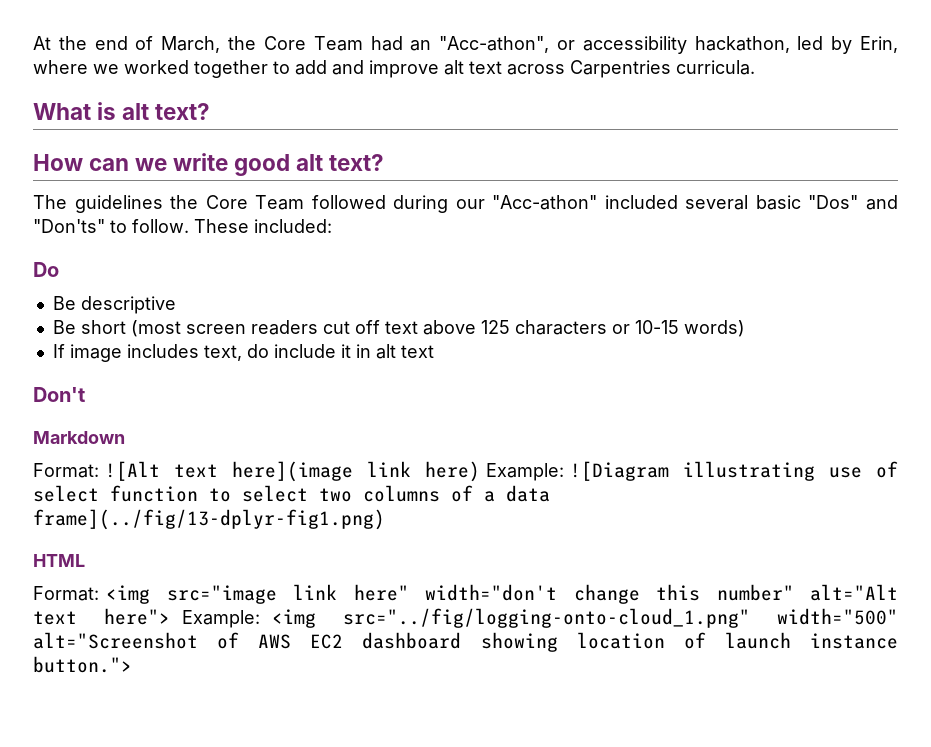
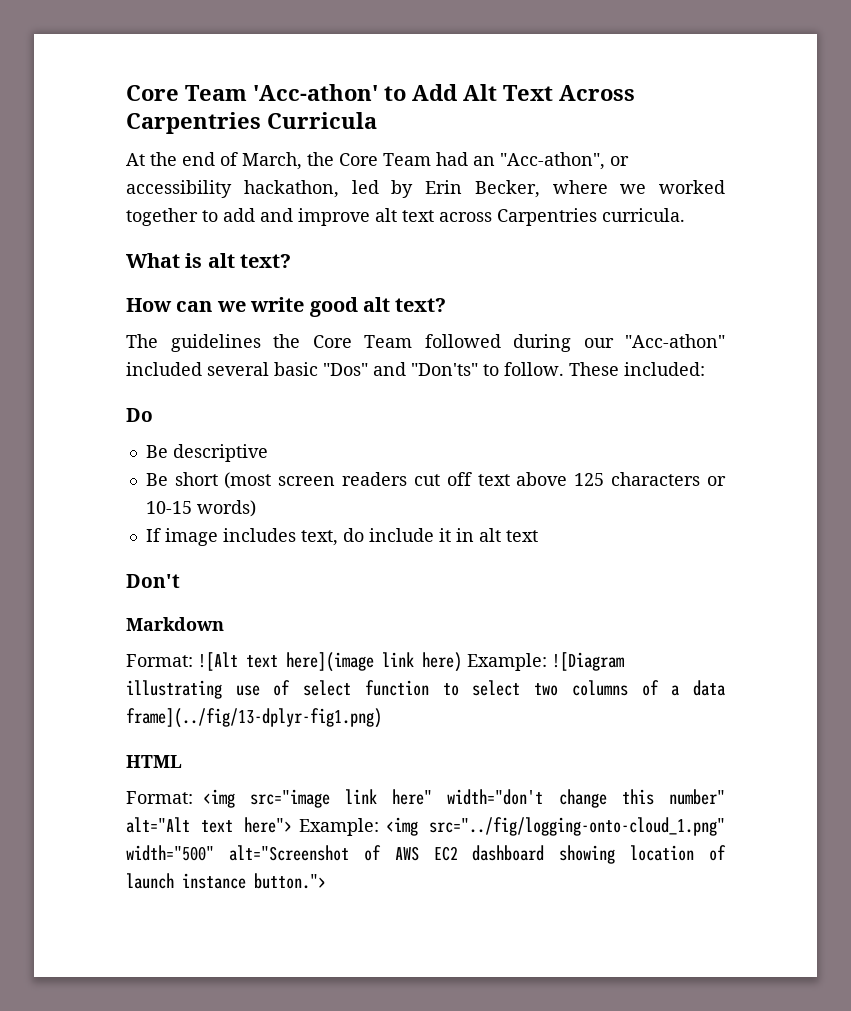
+ Core Team 'Acc-athon' to Add Alt Text Across Carpentries Curricula
- At the end of March, the Core Team had an "Acc-athon", or accessibility hackathon, led by Erin, where we worked together to add and improve alt text across Carpentries curricula.
+ At the end of March, the Core Team had an "Acc-athon", or accessibility hackathon, led by Erin Becker, where we worked together to add and improve alt text across Carpentries curricula.

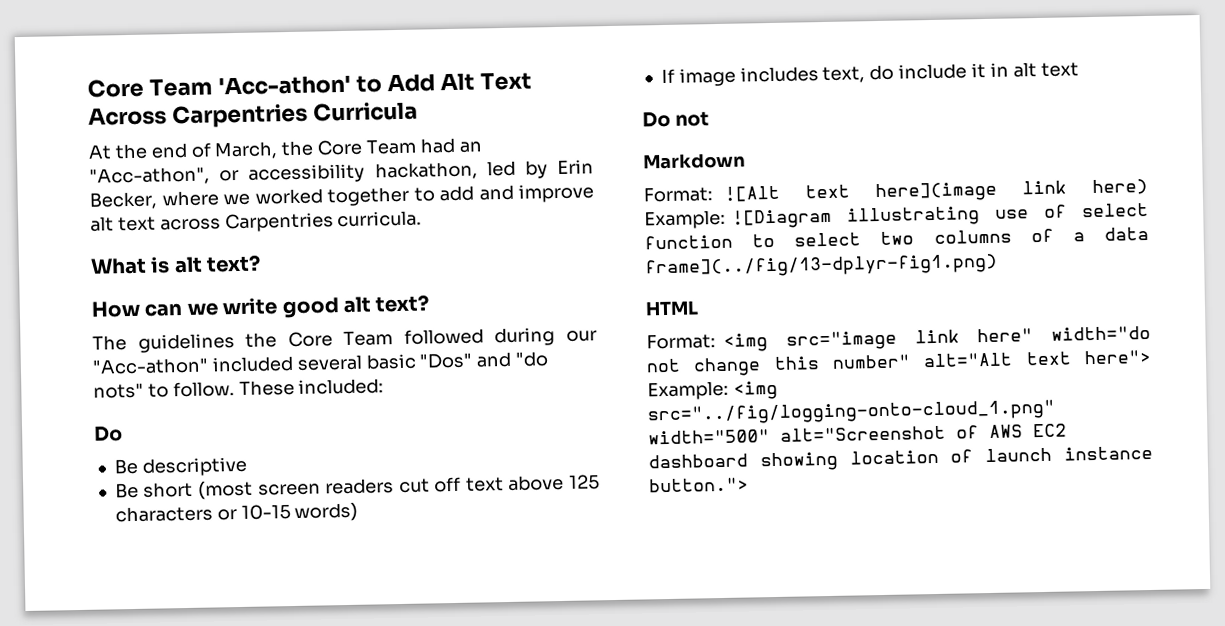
- The guidelines the Core Team followed during our "Acc-athon" included several basic "Dos" and "Don'ts" to follow.
+ The guidelines the Core Team followed during our "Acc-athon" included several basic "Dos" and "do nots" to follow.
- Don't
+ Do not
- Format: <img src="image link here" width="don't change this number" alt="Alt text here"> Example: <img src="../fig/logging-onto-cloud_1.png" width="500" alt="Screenshot of AWS EC2 dashboard showing location of launch instance button.">
+ Format: <img src="image link here" width="do not change this number" alt="Alt text here"> Example: <img src="../fig/logging-onto-cloud_1.png" width="500" alt="Screenshot of AWS EC2 dashboard showing location of launch instance button.">

